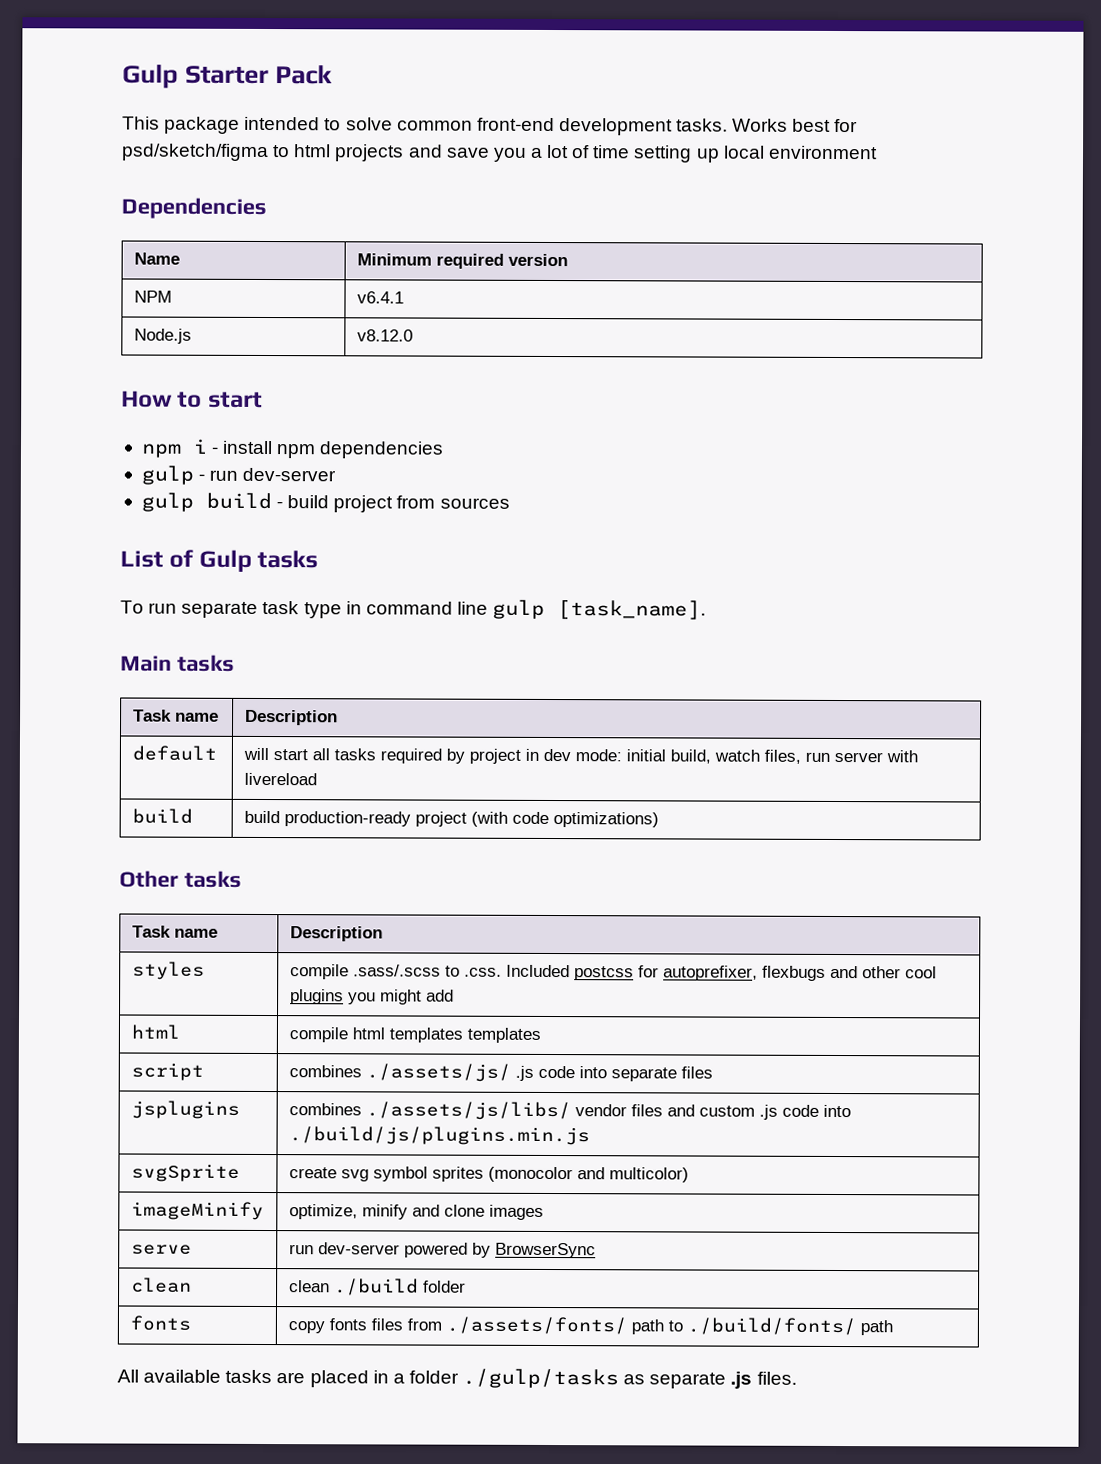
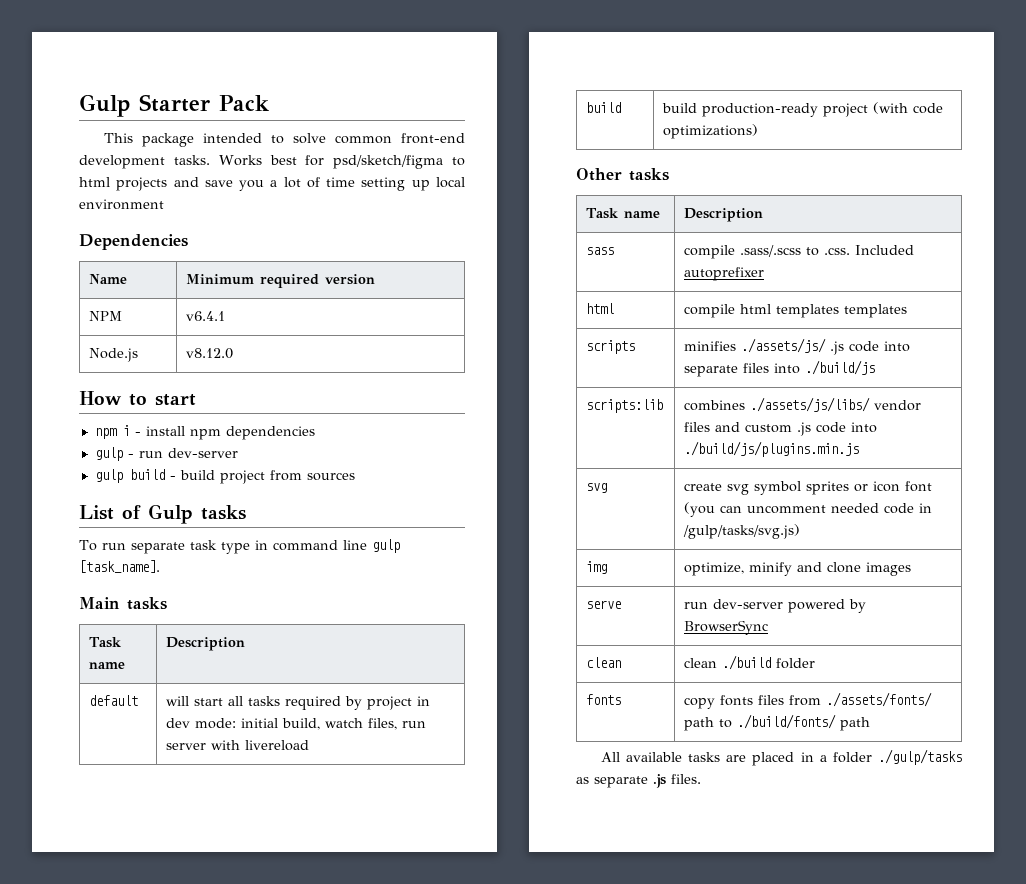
- styles | compile .sass/.scss to .css. Included postcss for autoprefixer, flexbugs and other cool plugins you might add
+ sass | compile .sass/.scss to .css. Included autoprefixer
- script | combines ./assets/js/ .js code into separate files
- jsplugins | combines ./assets/js/libs/ vendor files and custom .js code into ./build/js/plugins.min.js
+ scripts | minifies ./assets/js/ .js code into separate files into ./build/js
+ scripts:lib | combines ./assets/js/libs/ vendor files and custom .js code into ./build/js/plugins.min.js
- svgSprite | create svg symbol sprites (monocolor and multicolor)
- imageMinify | optimize, minify and clone images
+ svg | create svg symbol sprites or icon font (you can uncomment needed code in /gulp/tasks/svg.js)
+ img | optimize, minify and clone images

